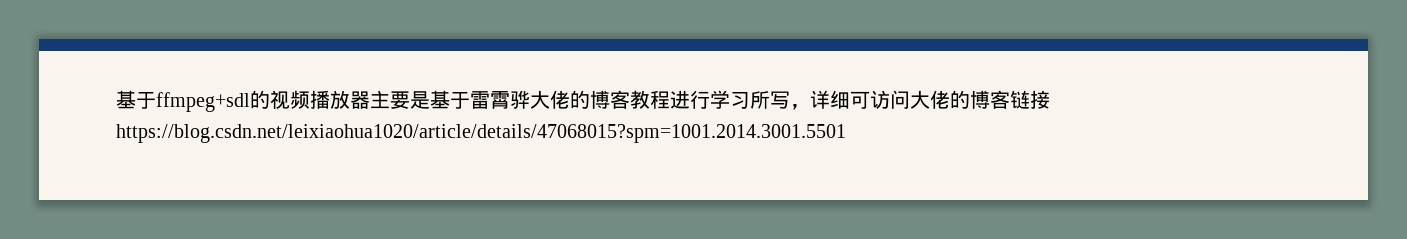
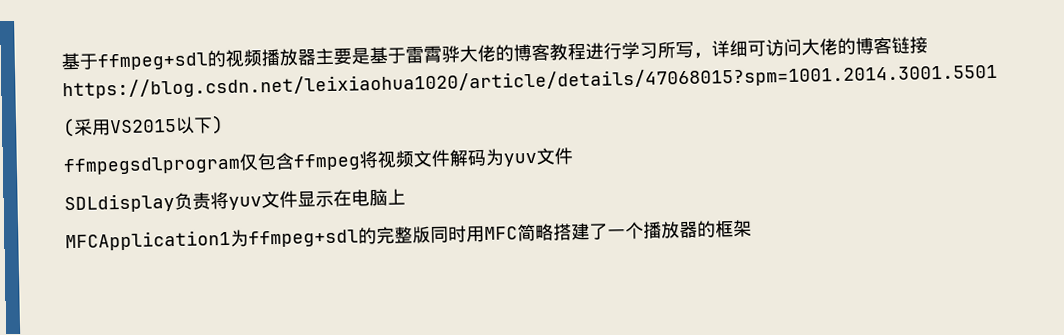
+ (采用VS2015以下)
+ ffmpegsdlprogram仅包含ffmpeg将视频文件解码为yuv文件
+ SDLdisplay负责将yuv文件显示在电脑上
+ MFCApplication1为ffmpeg+sdl的完整版同时用MFC简略搭建了一个播放器的框架

